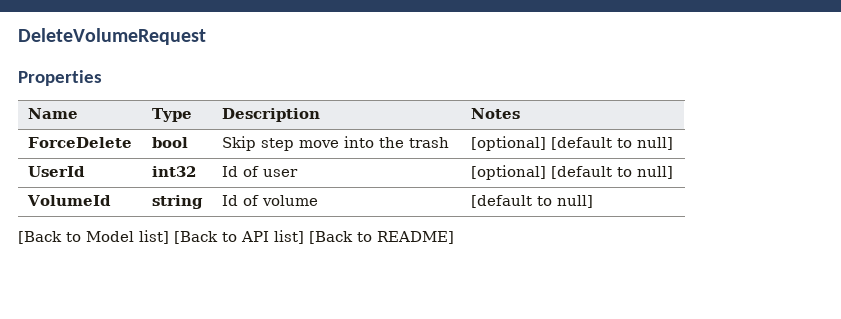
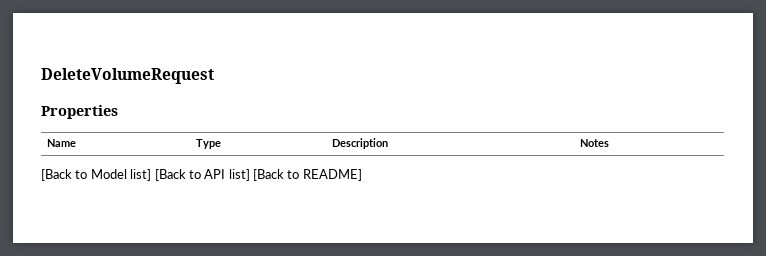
- ForceDelete | bool | Skip step move into the trash | [optional] [default to null]
- UserId | int32 | Id of user | [optional] [default to null]
- VolumeId | string | Id of volume | [default to null]

